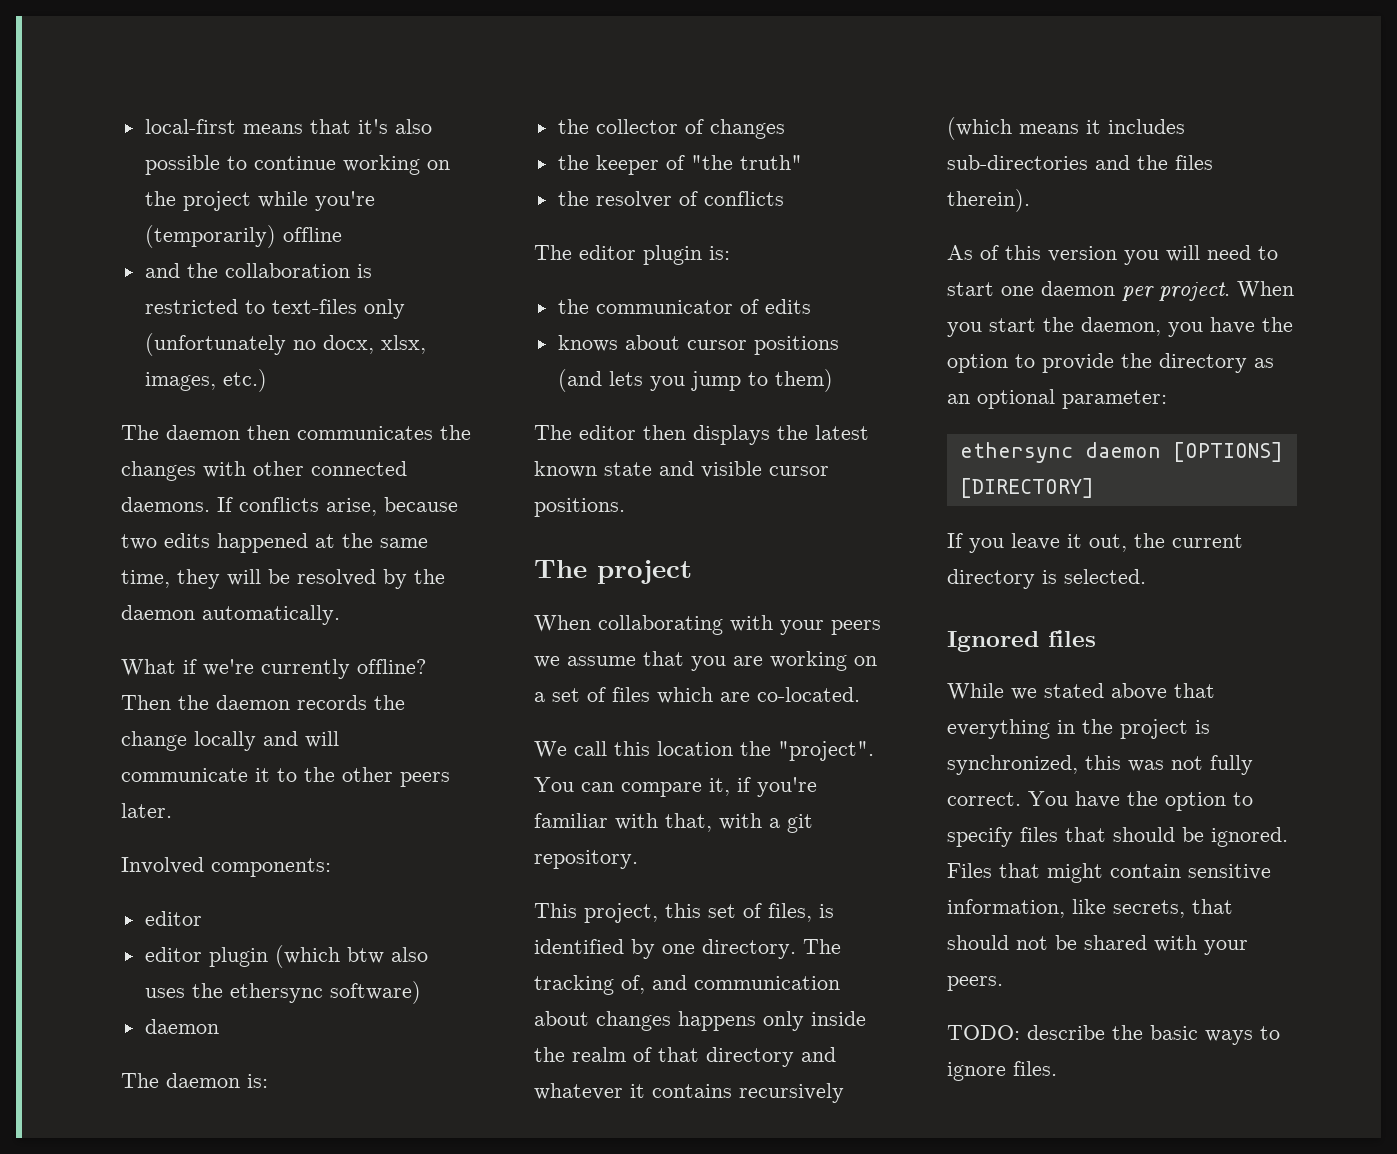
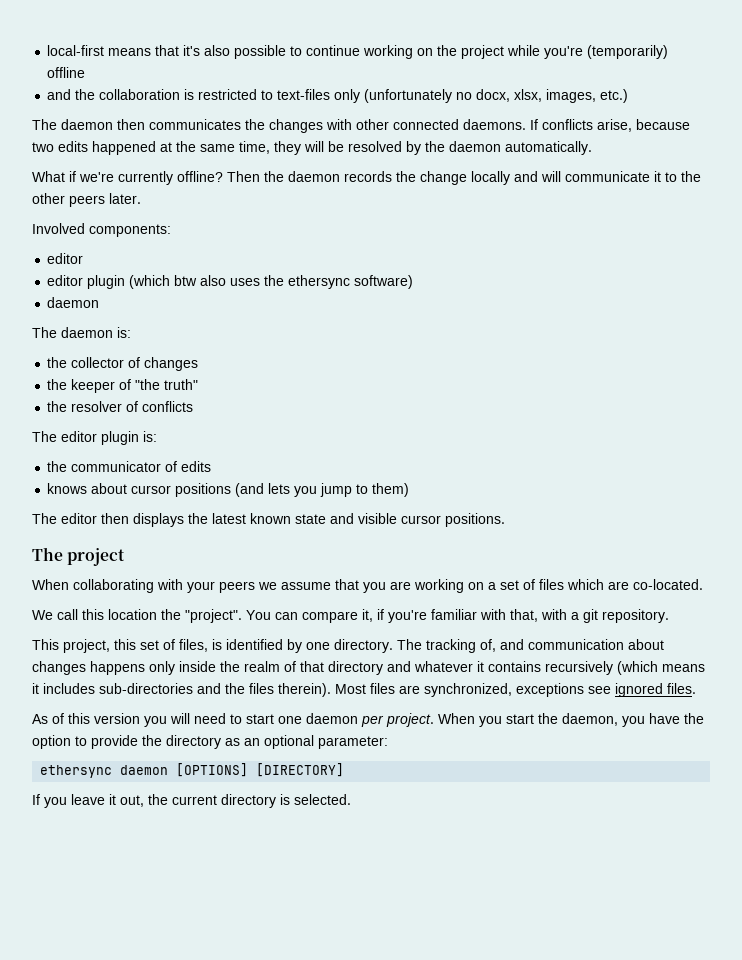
+ Most files are synchronized, exceptions see ignored files.
- Ignored files
- While we stated above that everything in the project is synchronized, this was not fully correct. You have the option to specify files that should be ignored. Files that might contain sensitive information, like secrets, that should not be shared with your peers.
- TODO: describe the basic ways to ignore files.

